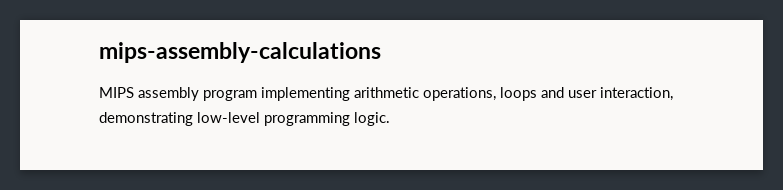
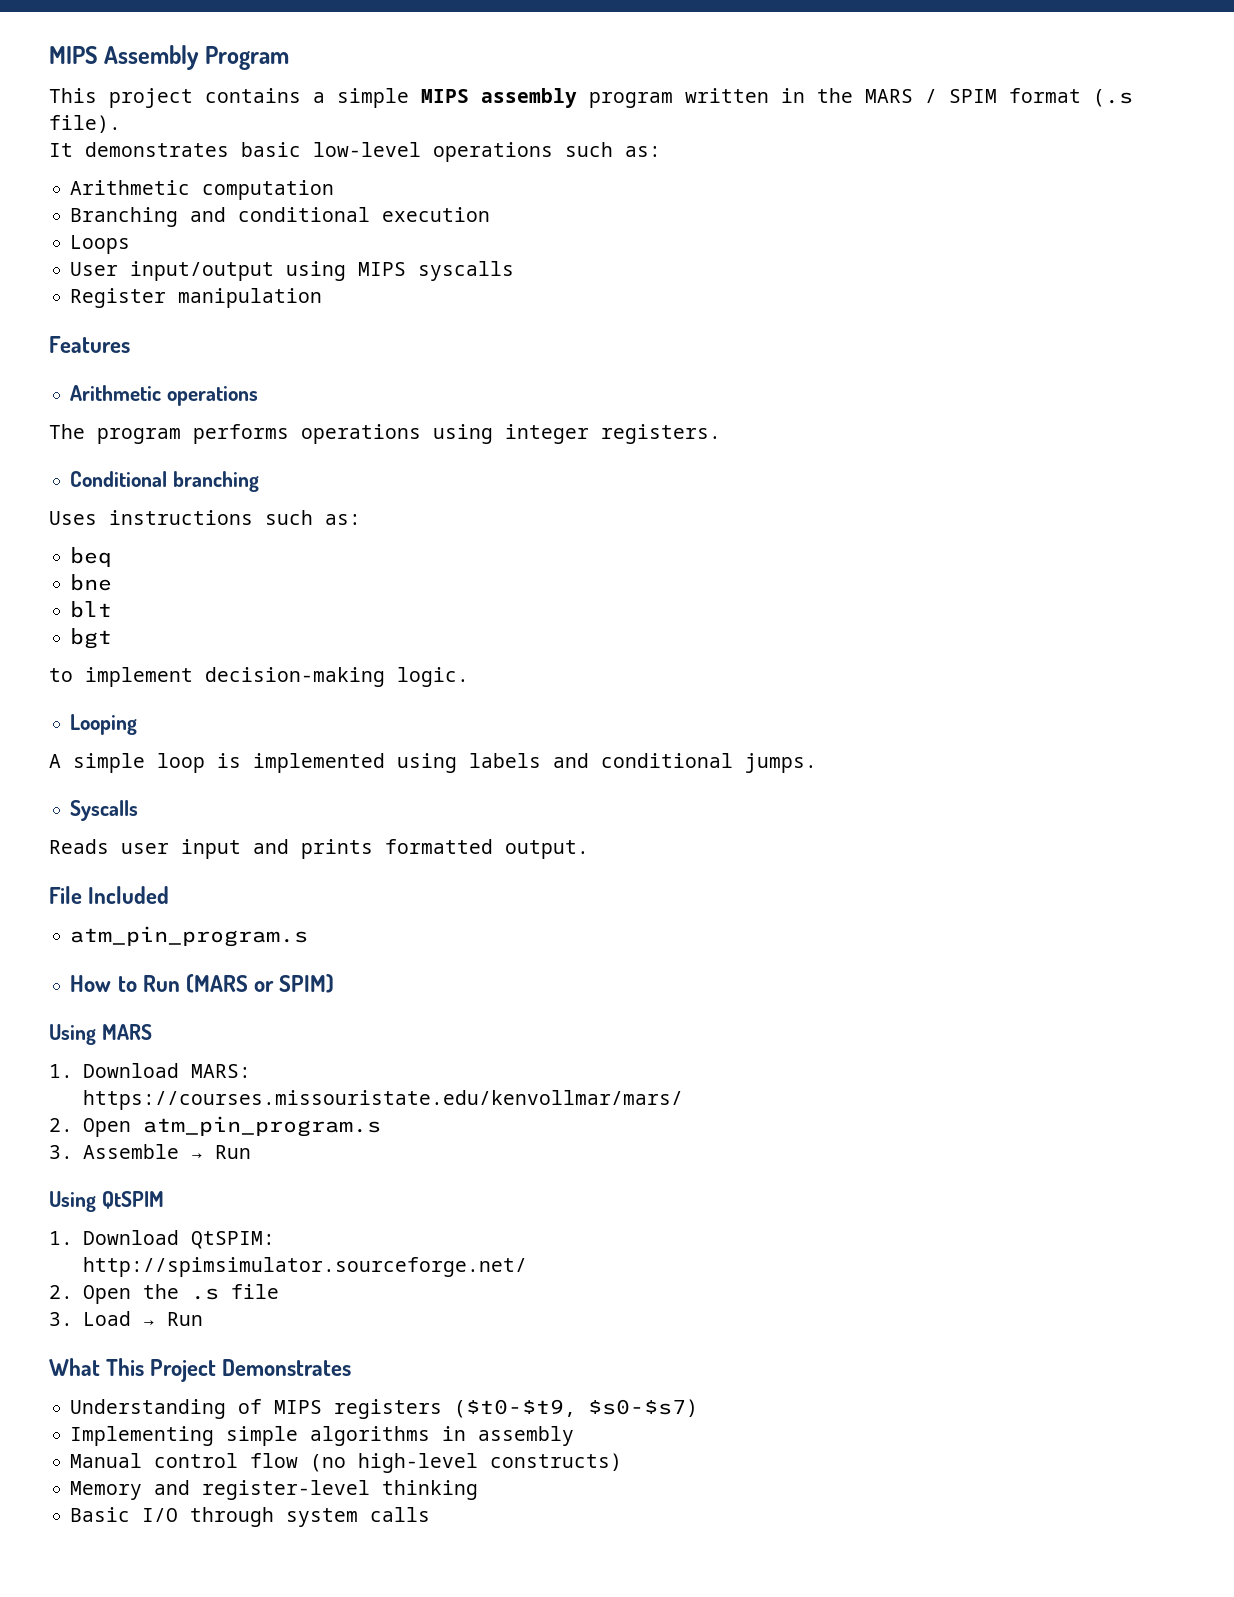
- mips-assembly-calculations
- MIPS assembly program implementing arithmetic operations, loops and user interaction, demonstrating low-level programming logic.
+ MIPS Assembly Program
+ This project contains a simple MIPS assembly program written in the MARS / SPIM format (.s file).
+ It demonstrates basic low-level operations such as:
+ Arithmetic computation
+ Branching and conditional execution
+ Loops
+ User input/output using MIPS syscalls
+ Register manipulation
+ Features
+ Arithmetic operations
+ The program performs operations using integer registers.
+ Conditional branching
+ Uses instructions such as:
+ beq
+ bne
+ blt
+ bgt
+ to implement decision-making logic.
+ Looping
+ A simple loop is implemented using labels and conditional jumps.
+ Syscalls
+ Reads user input and prints formatted output.
+ File Included
+ atm_pin_program.s
+ How to Run (MARS or SPIM)
+ Using MARS
+ 1. Download MARS:
+ https://courses.missouristate.edu/kenvollmar/mars/
+ 2. Open atm_pin_program.s
+ 3. Assemble → Run
+ Using QtSPIM
+ 1. Download QtSPIM:
+ http://spimsimulator.sourceforge.net/
+ 2. Open the .s file
+ 3. Load → Run
+ What This Project Demonstrates
+ Understanding of MIPS registers ($t0-$t9, $s0-$s7)
+ Implementing simple algorithms in assembly
+ Manual control flow (no high-level constructs)
+ Memory and register-level thinking
+ Basic I/O through system calls

